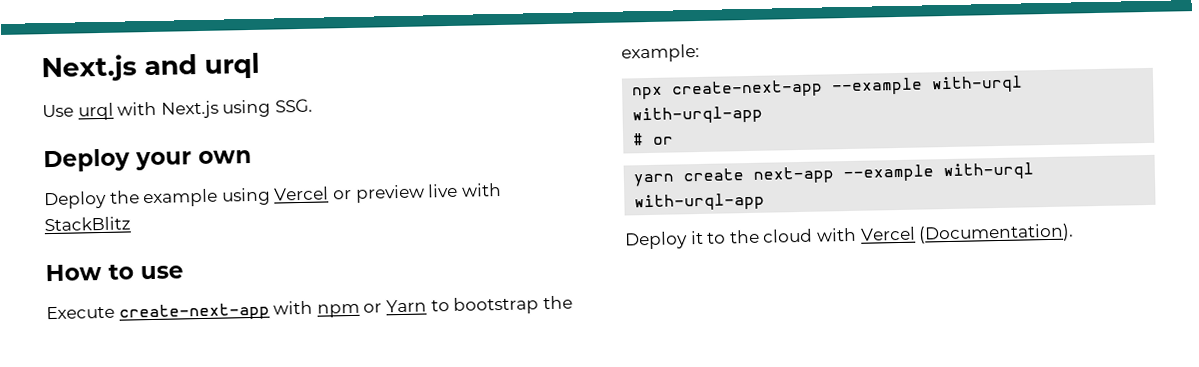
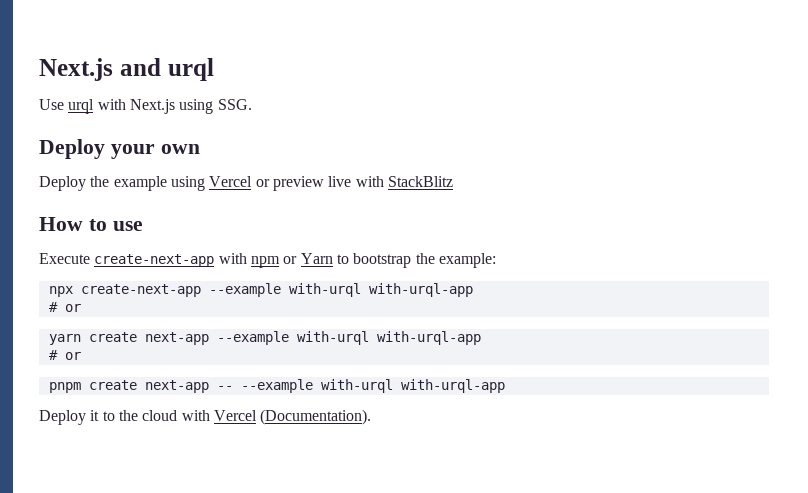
  yarn create next-app --example with-urql with-urql-app
+ # or
+ pnpm create next-app -- --example with-urql with-urql-app

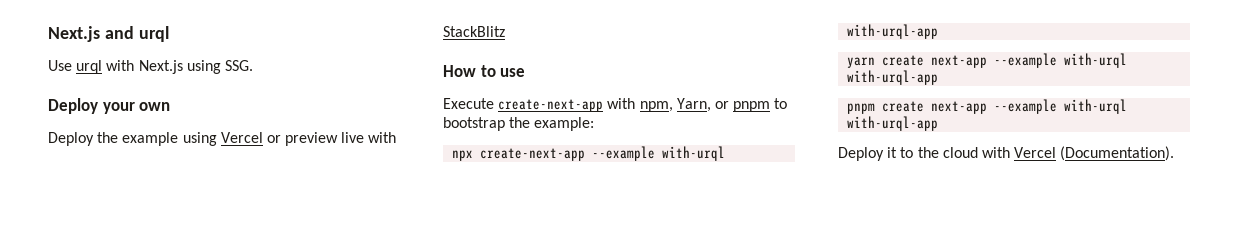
- Execute create-next-app with npm or Yarn to bootstrap the example:
+ Execute create-next-app with npm, Yarn, or pnpm to bootstrap the example:
  npx create-next-app --example with-urql with-urql-app
- # or
  yarn create next-app --example with-urql with-urql-app
- # or
- pnpm create next-app -- --example with-urql with-urql-app
+ pnpm create next-app --example with-urql with-urql-app

